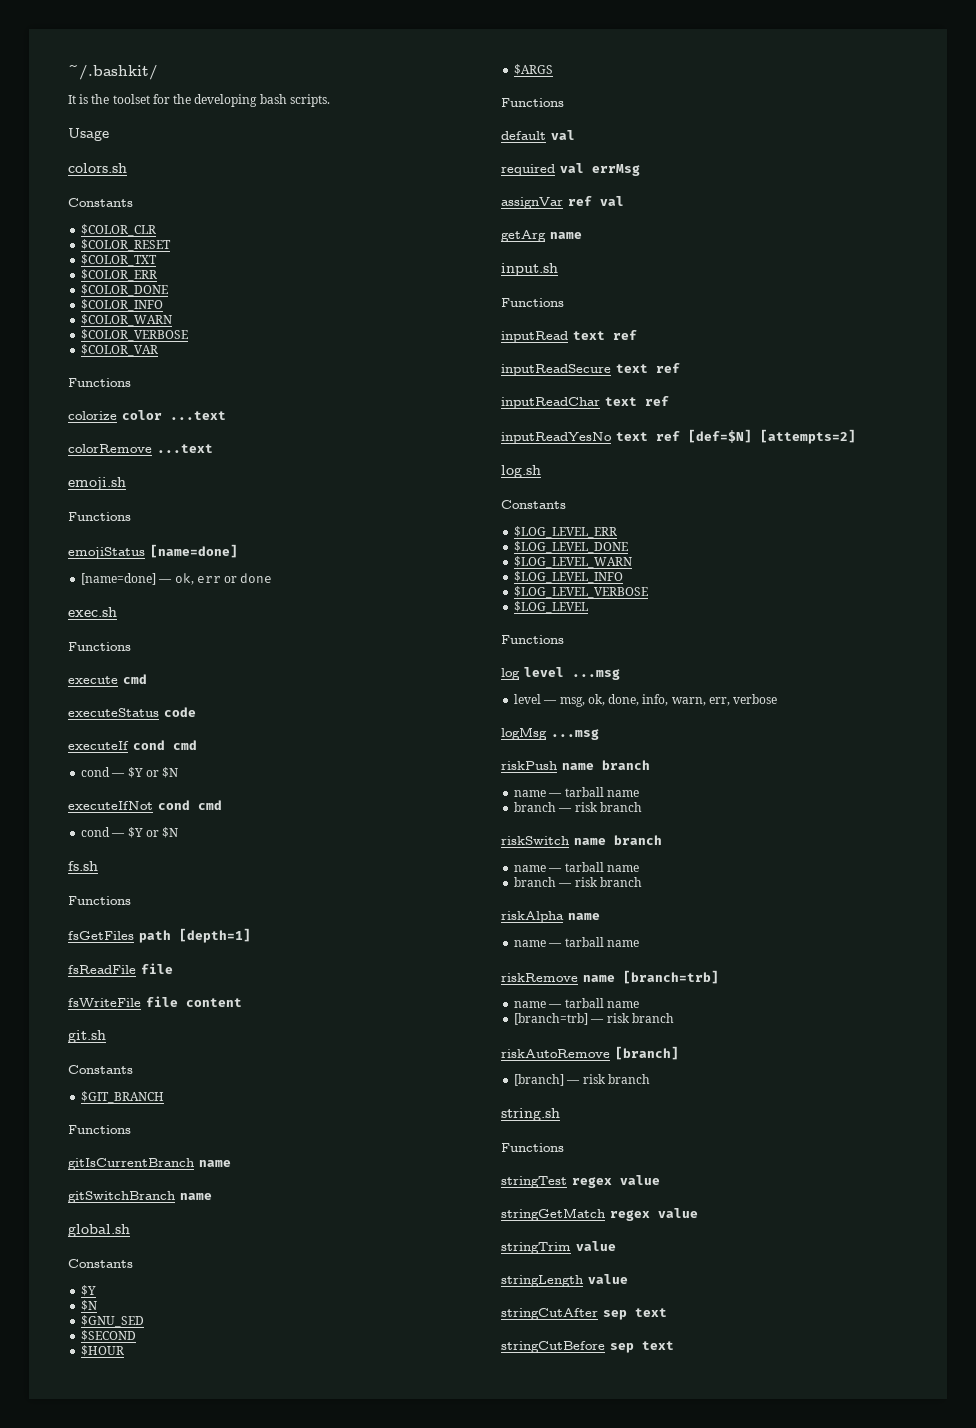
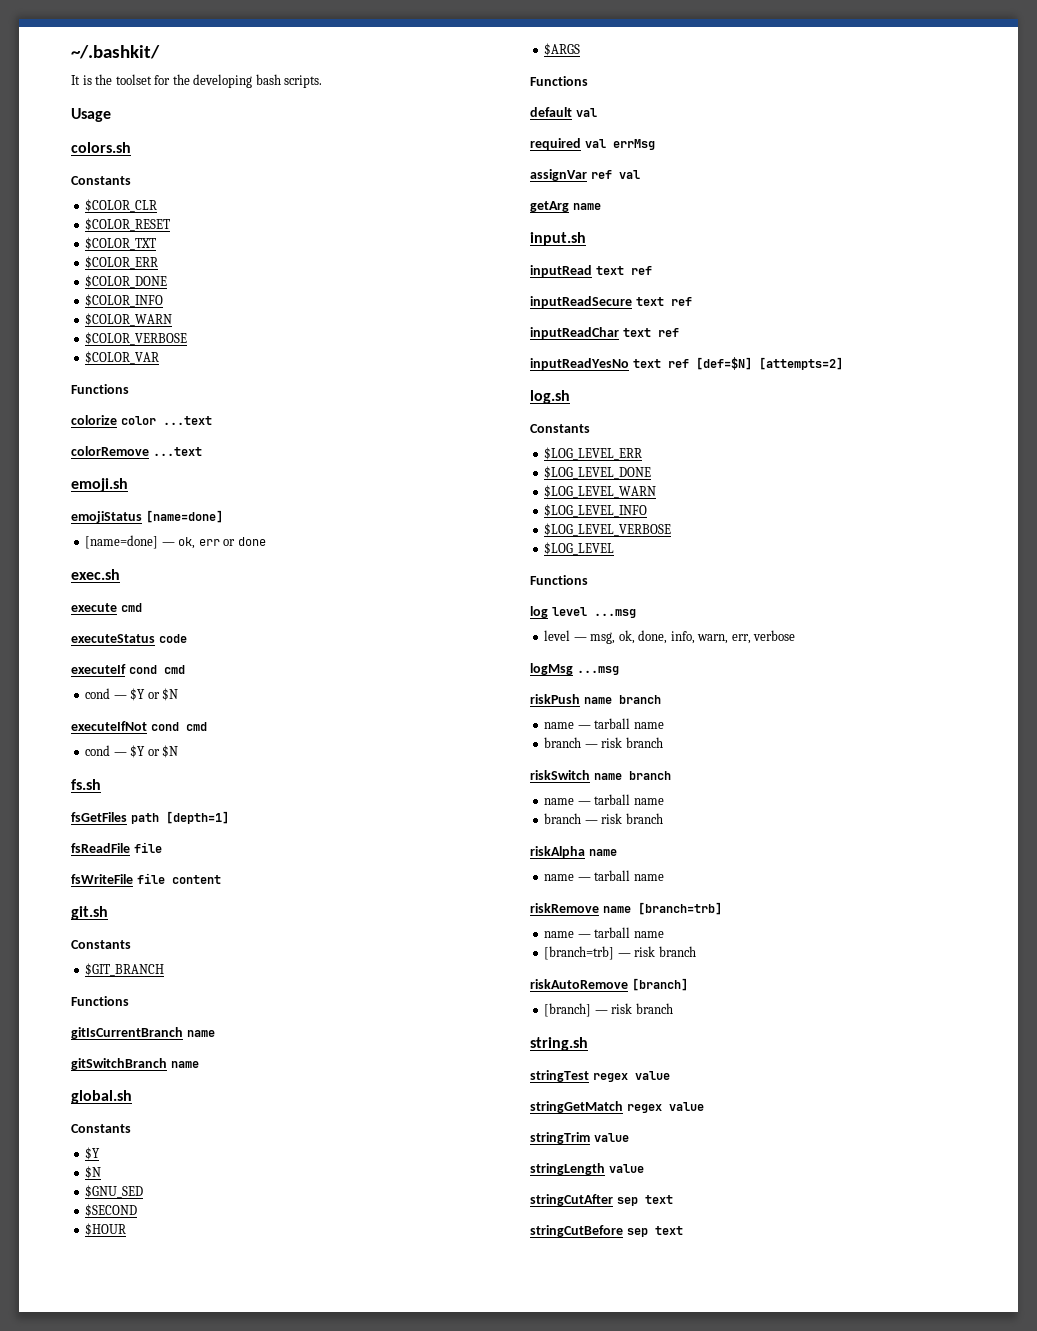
  emoji.sh
- Functions
  exec.sh
- Functions
  fs.sh
- Functions
  input.sh
- Functions
  string.sh
- Functions

